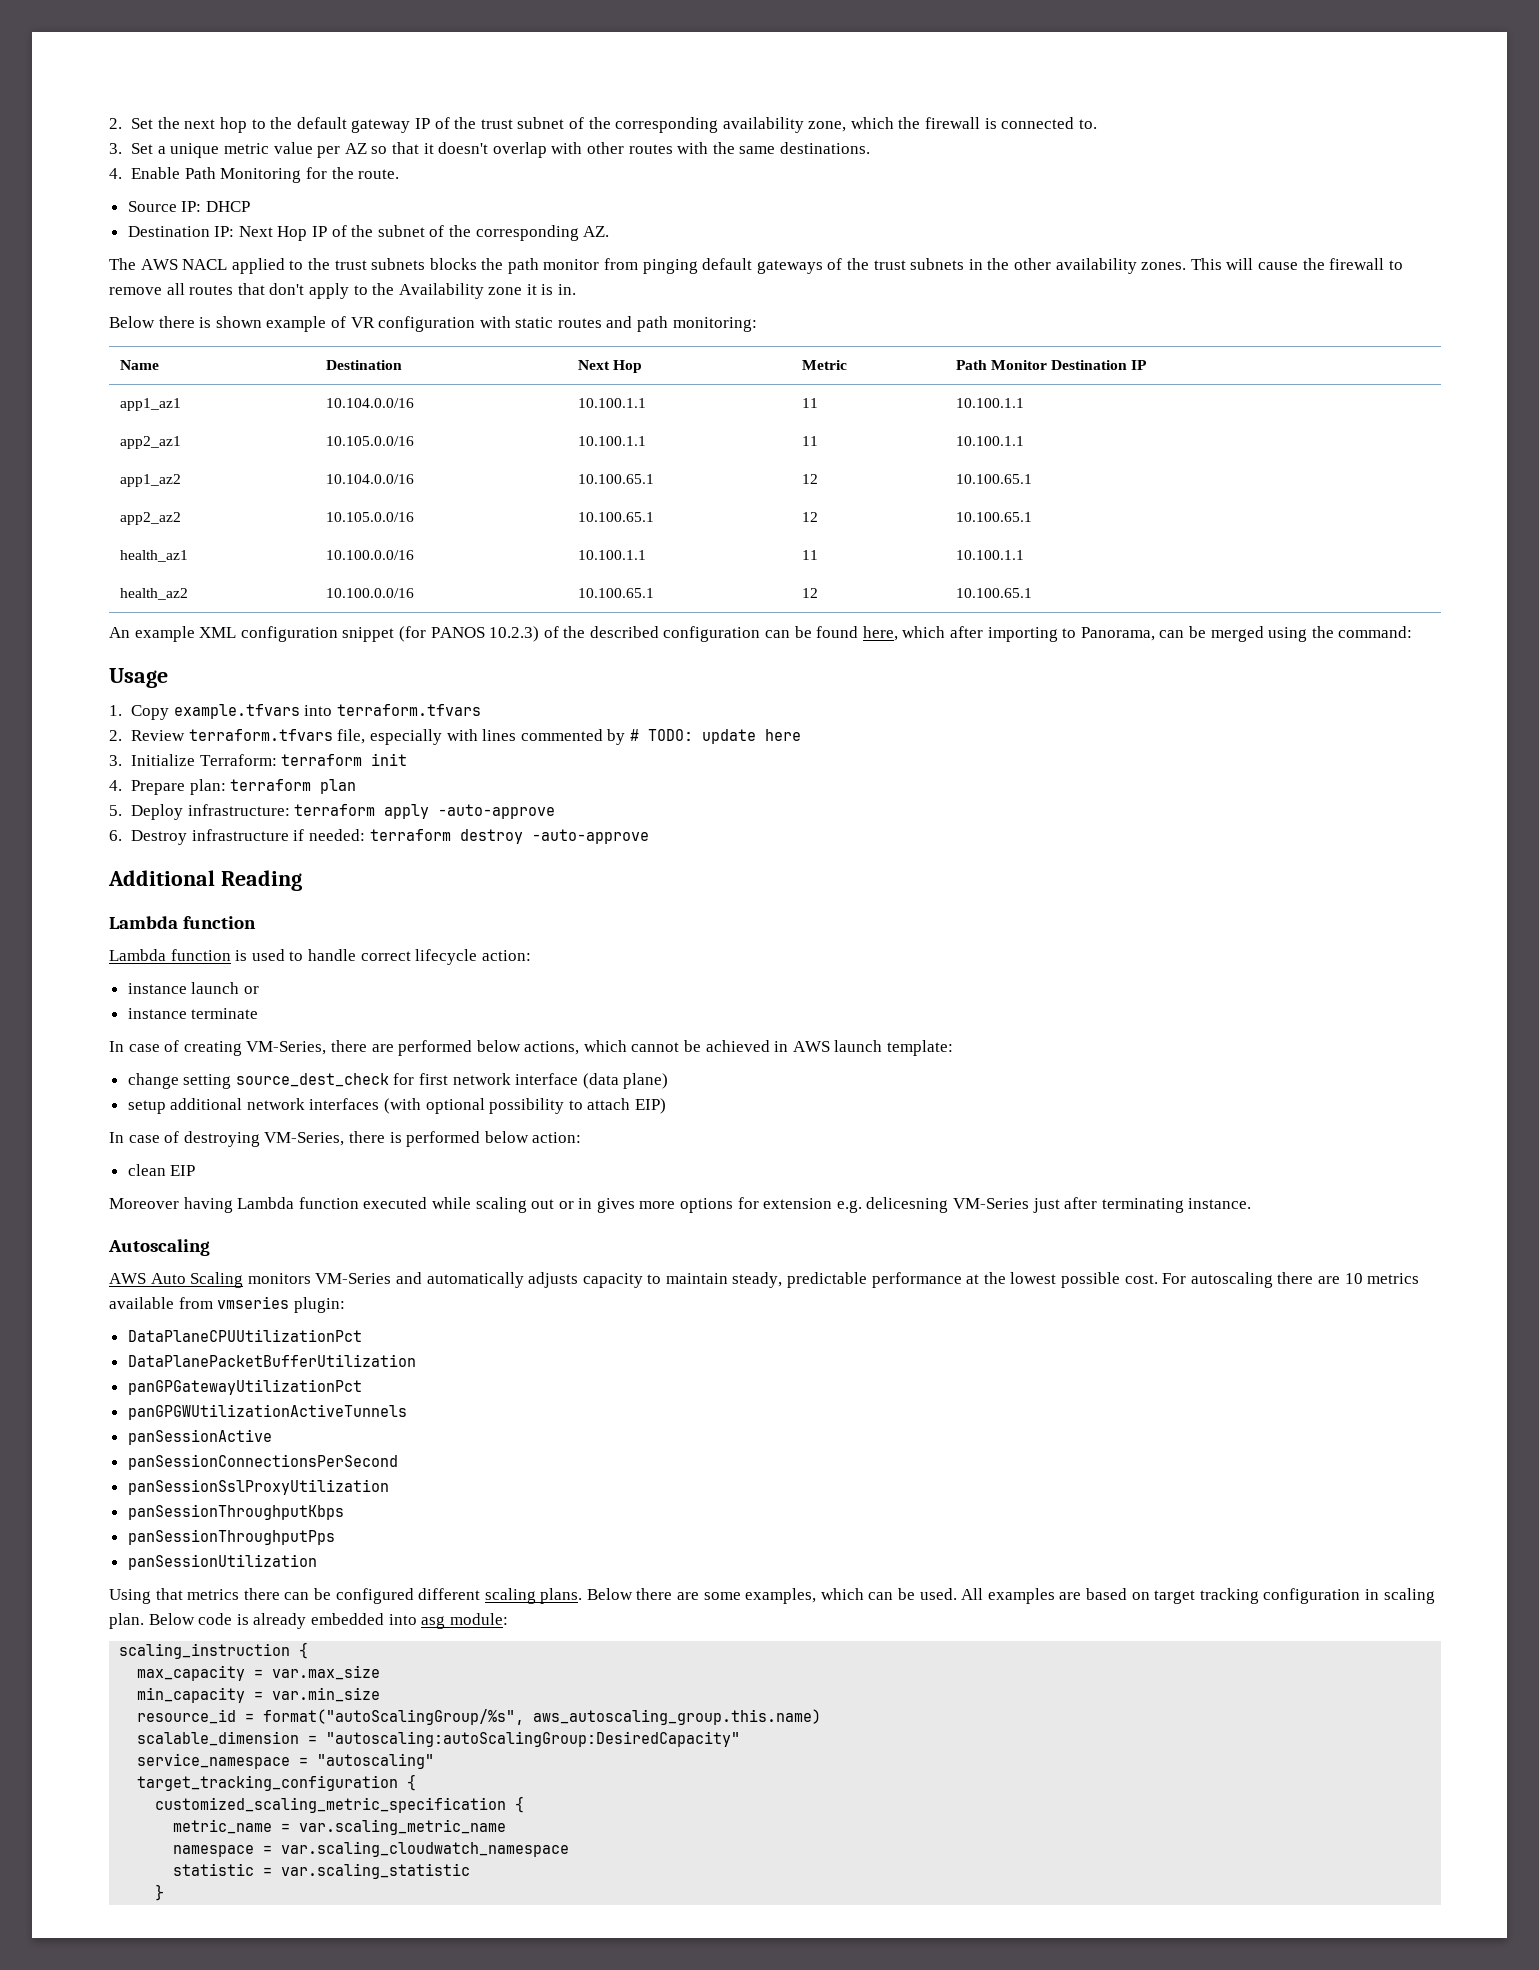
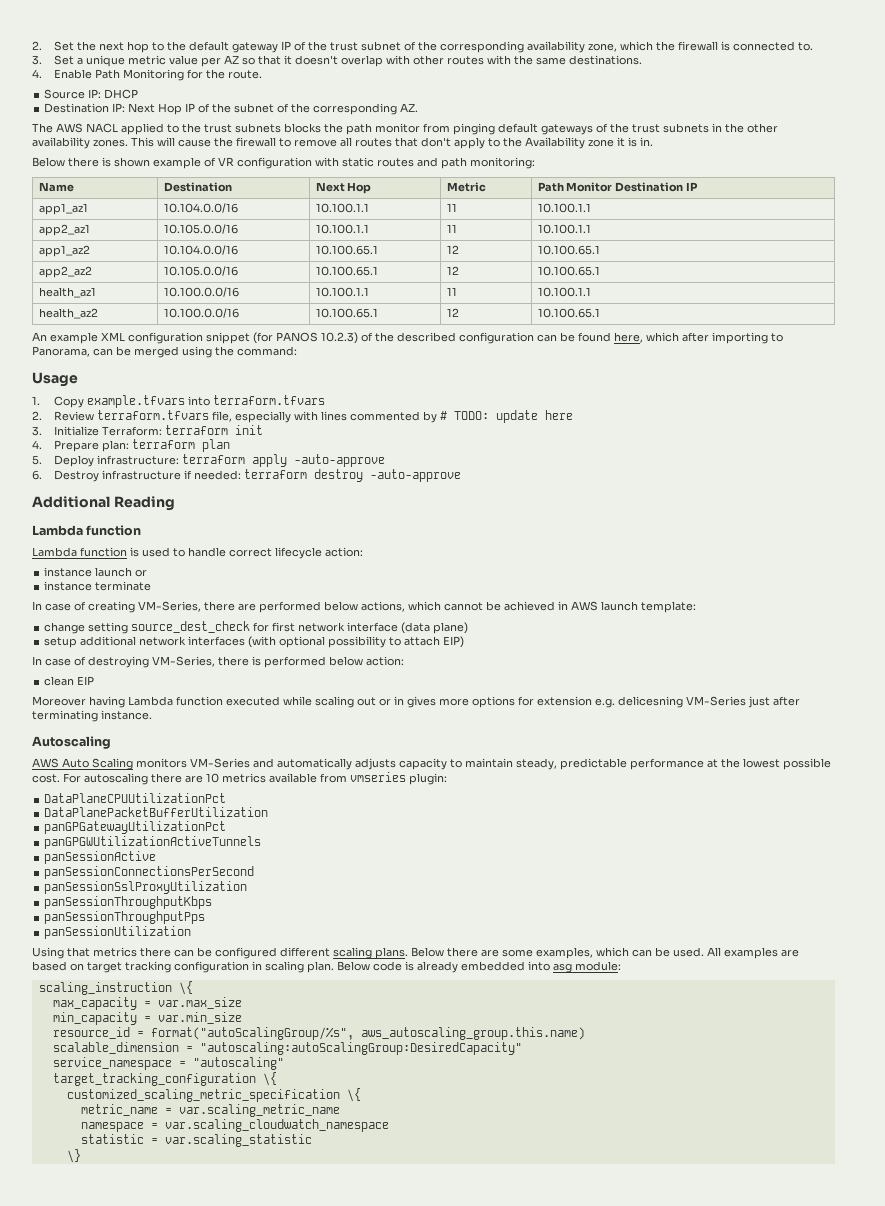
- scaling_instruction {
+ scaling_instruction \{
- target_tracking_configuration {
+ target_tracking_configuration \{
- customized_scaling_metric_specification {
+ customized_scaling_metric_specification \{
- }
+ \}

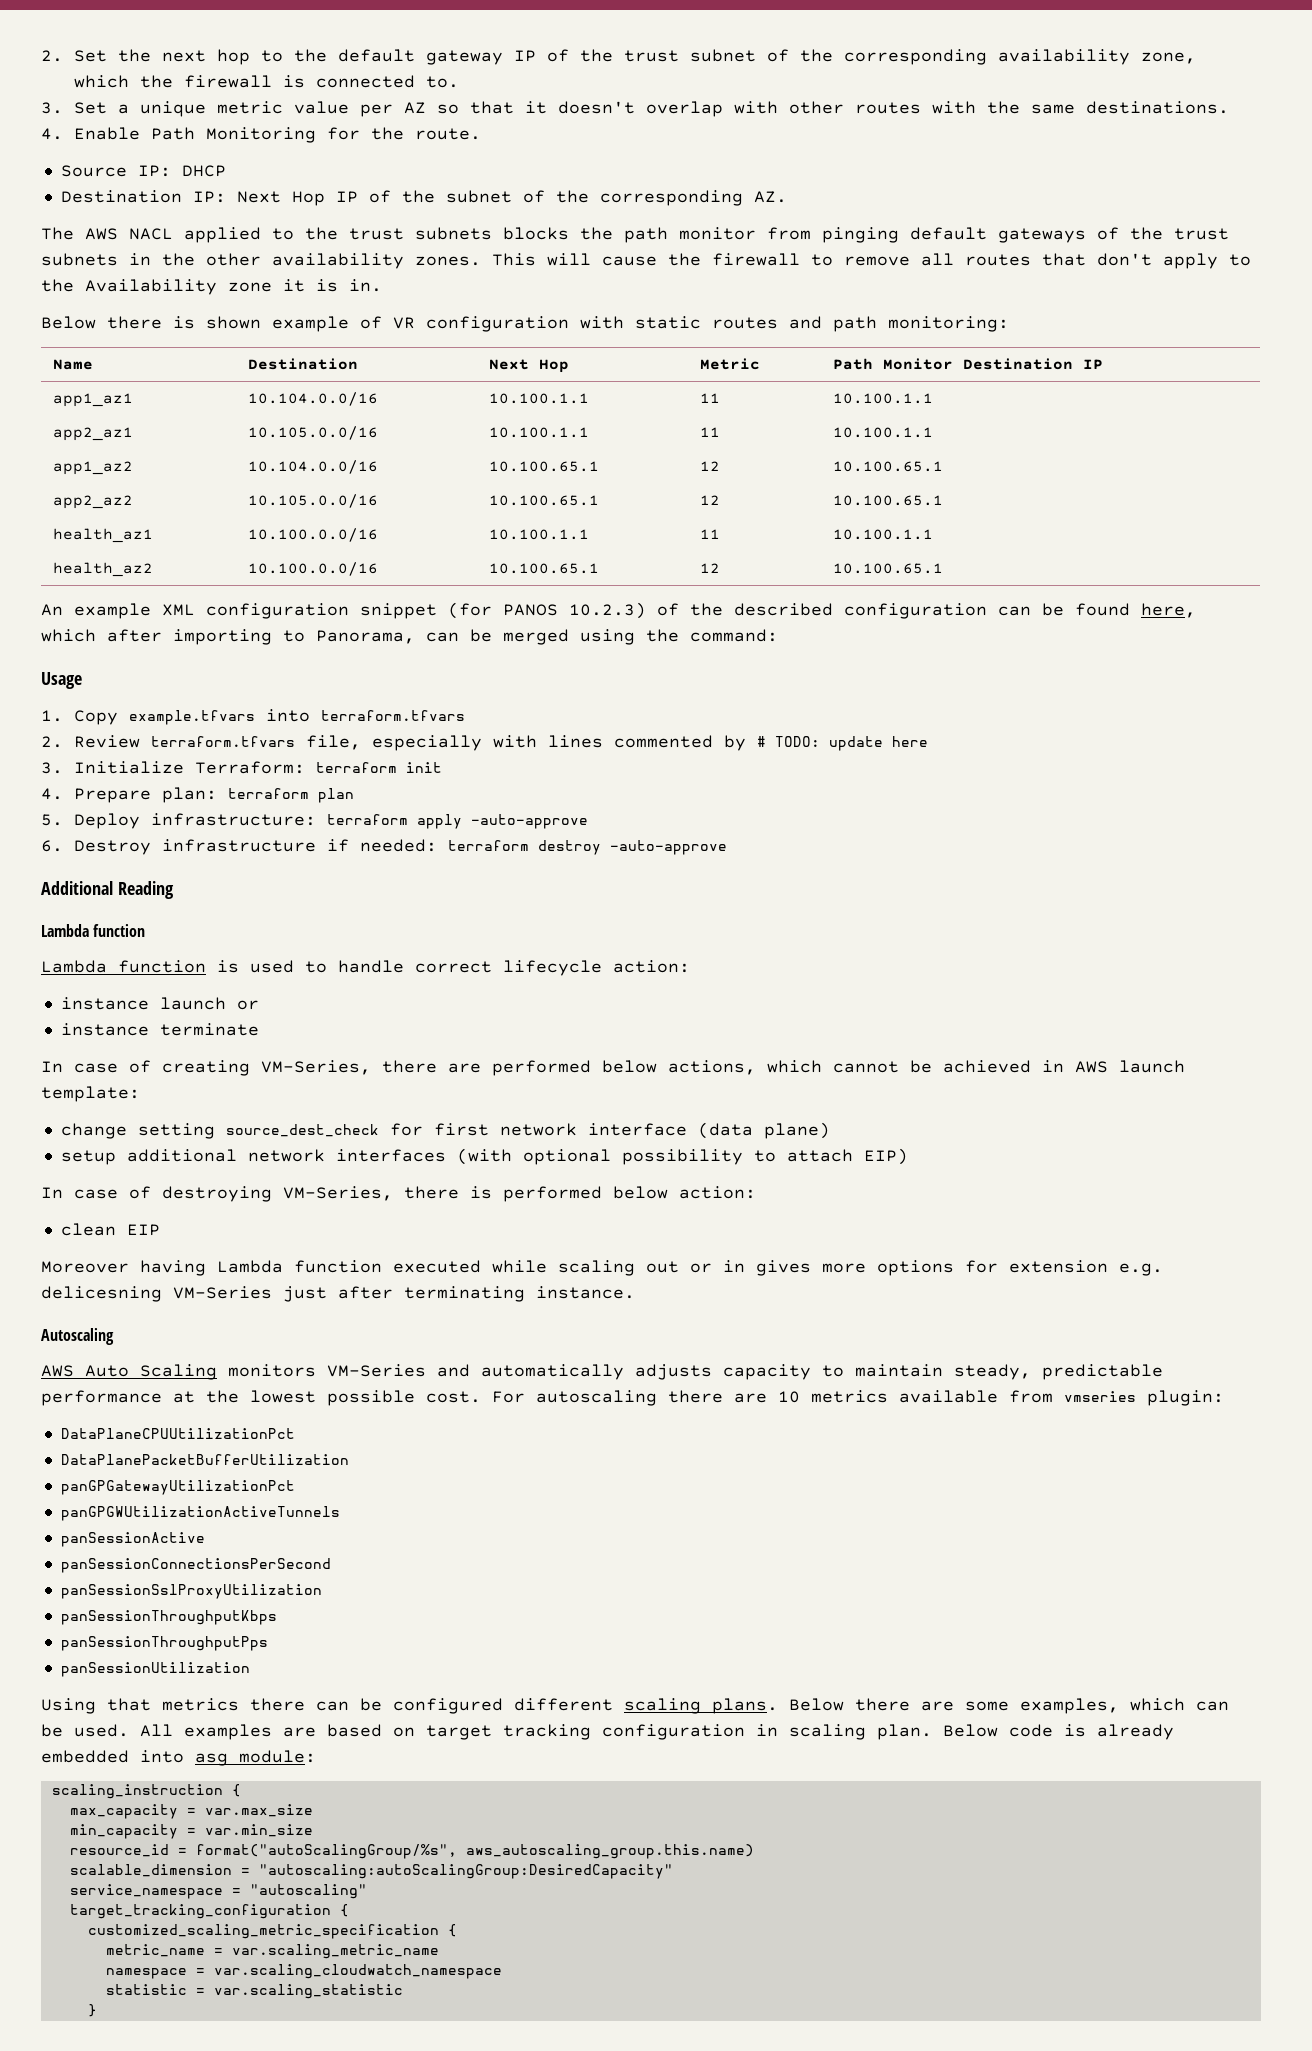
- scaling_instruction \{
+ scaling_instruction {
- target_tracking_configuration \{
+ target_tracking_configuration {
- customized_scaling_metric_specification \{
+ customized_scaling_metric_specification {
- \}
+ }

